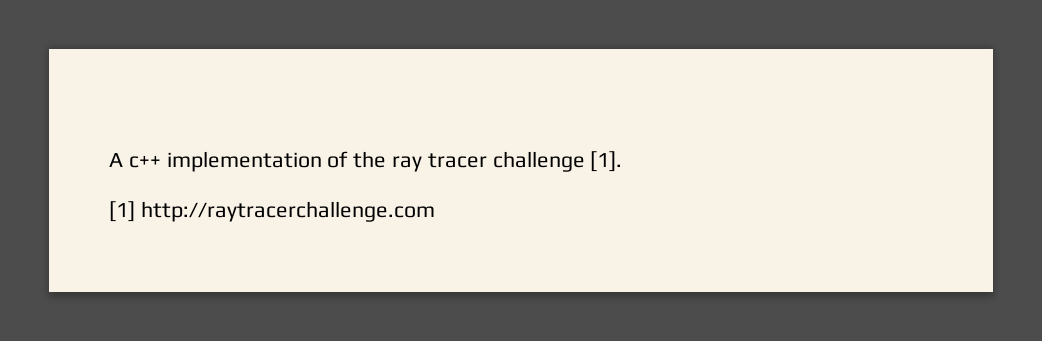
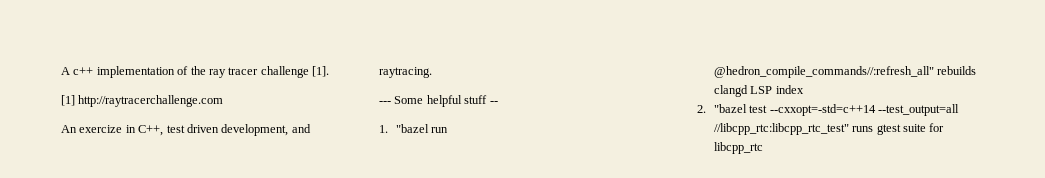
+ An exercize in C++, test driven development, and raytracing.
+ --- Some helpful stuff --
+ 1. "bazel run @hedron_compile_commands//:refresh_all" rebuilds clangd LSP index
+ 2. "bazel test --cxxopt=-std=c++14 --test_output=all //libcpp_rtc:libcpp_rtc_test" runs gtest suite for libcpp_rtc

